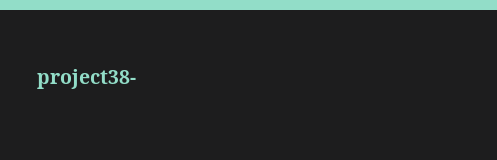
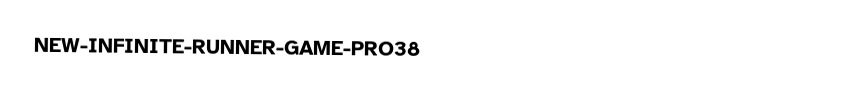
- project38-
+ NEW-INFINITE-RUNNER-GAME-PRO38

